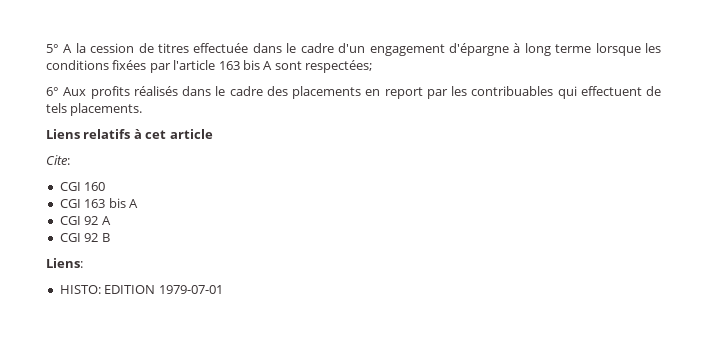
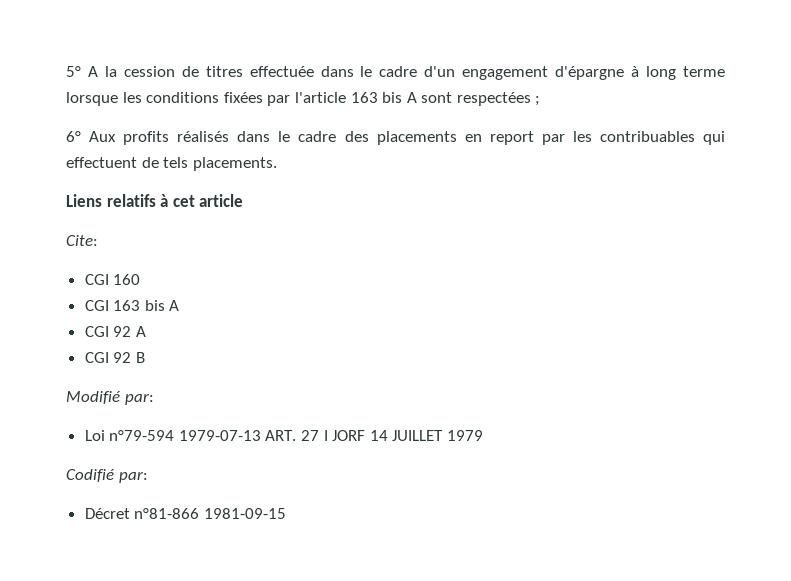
- 5° A la cession de titres effectuée dans le cadre d'un engagement d'épargne à long terme lorsque les conditions fixées par l'article 163 bis A sont respectées;
+ 5° A la cession de titres effectuée dans le cadre d'un engagement d'épargne à long terme lorsque les conditions fixées par l'article 163 bis A sont respectées ;
- Liens:
- HISTO: EDITION 1979-07-01
+ Modifié par:
+ Loi n°79-594 1979-07-13 ART. 27 I JORF 14 JUILLET 1979
+ Codifié par:
+ Décret n°81-866 1981-09-15

